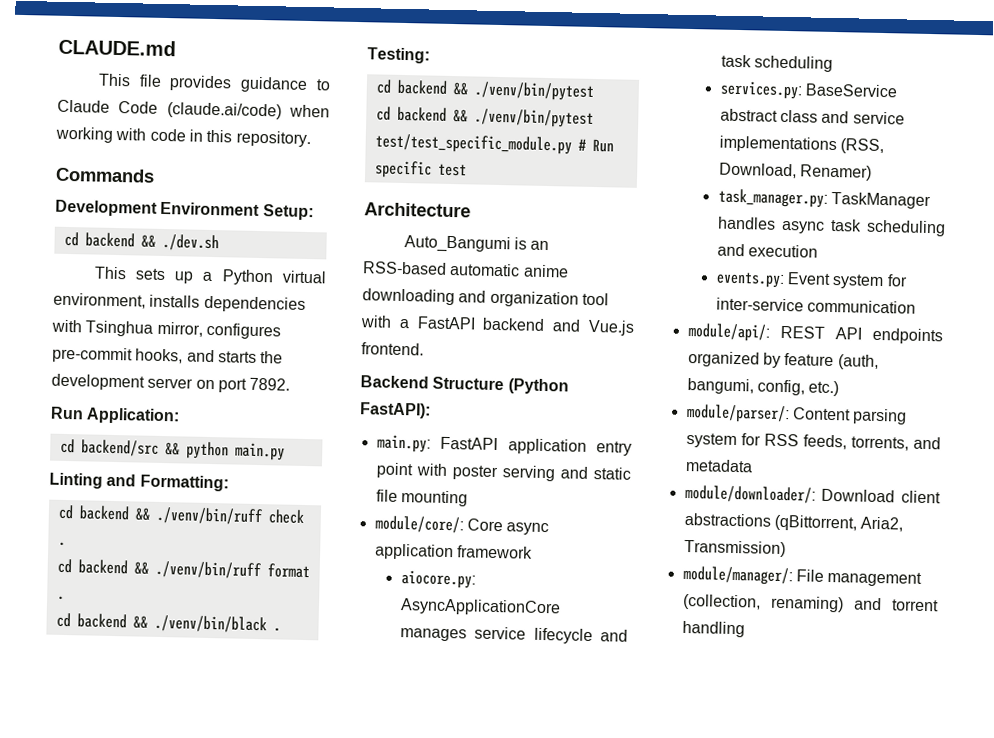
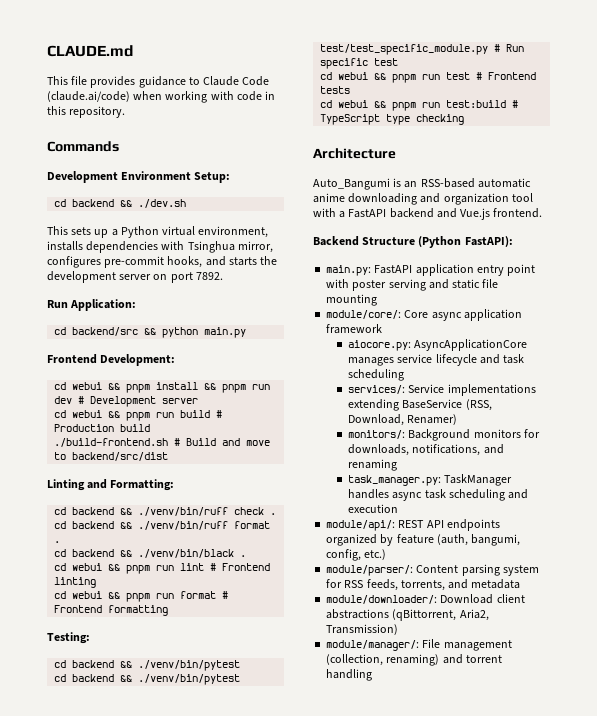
+ Frontend Development:
+ cd webui && pnpm install && pnpm run dev # Development server
+ cd webui && pnpm run build # Production build
+ ./build-frontend.sh # Build and move to backend/src/dist
+ cd webui && pnpm run lint # Frontend linting
+ cd webui && pnpm run format # Frontend formatting
+ cd webui && pnpm run test # Frontend tests
+ cd webui && pnpm run test:build # TypeScript type checking
- services.py: BaseService abstract class and service implementations (RSS, Download, Renamer)
+ services/: Service implementations extending BaseService (RSS, Download, Renamer)
+ monitors/: Background monitors for downloads, notifications, and renaming
- events.py: Event system for inter-service communication

